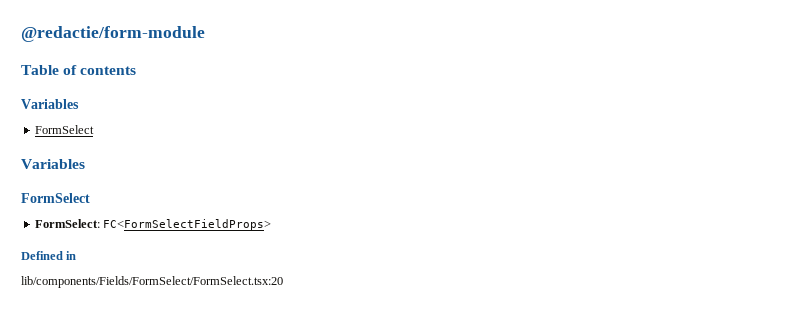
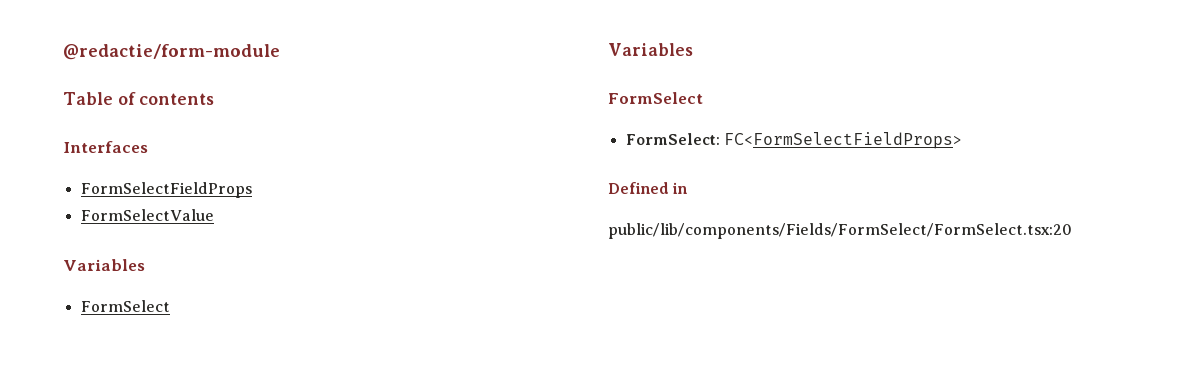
+ Interfaces
+ FormSelectFieldProps
+ FormSelectValue
- lib/components/Fields/FormSelect/FormSelect.tsx:20
+ public/lib/components/Fields/FormSelect/FormSelect.tsx:20

